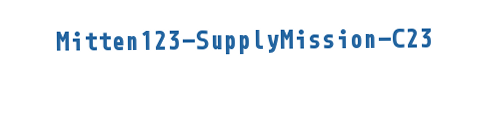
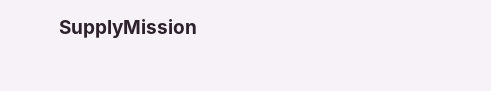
- Mitten123-SupplyMission-C23
+ SupplyMission

